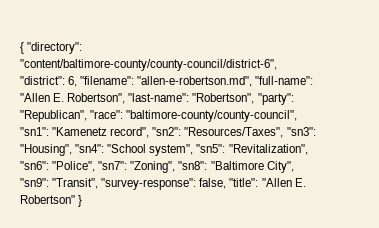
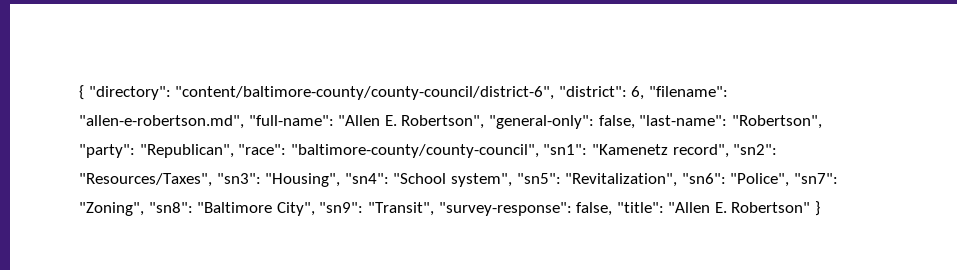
- { "directory": "content/baltimore-county/county-council/district-6", "district": 6, "filename": "allen-e-robertson.md", "full-name": "Allen E. Robertson", "last-name": "Robertson", "party": "Republican", "race": "baltimore-county/county-council", "sn1": "Kamenetz record", "sn2": "Resources/Taxes", "sn3": "Housing", "sn4": "School system", "sn5": "Revitalization", "sn6": "Police", "sn7": "Zoning", "sn8": "Baltimore City", "sn9": "Transit", "survey-response": false, "title": "Allen E. Robertson" }
+ { "directory": "content/baltimore-county/county-council/district-6", "district": 6, "filename": "allen-e-robertson.md", "full-name": "Allen E. Robertson", "general-only": false, "last-name": "Robertson", "party": "Republican", "race": "baltimore-county/county-council", "sn1": "Kamenetz record", "sn2": "Resources/Taxes", "sn3": "Housing", "sn4": "School system", "sn5": "Revitalization", "sn6": "Police", "sn7": "Zoning", "sn8": "Baltimore City", "sn9": "Transit", "survey-response": false, "title": "Allen E. Robertson" }

